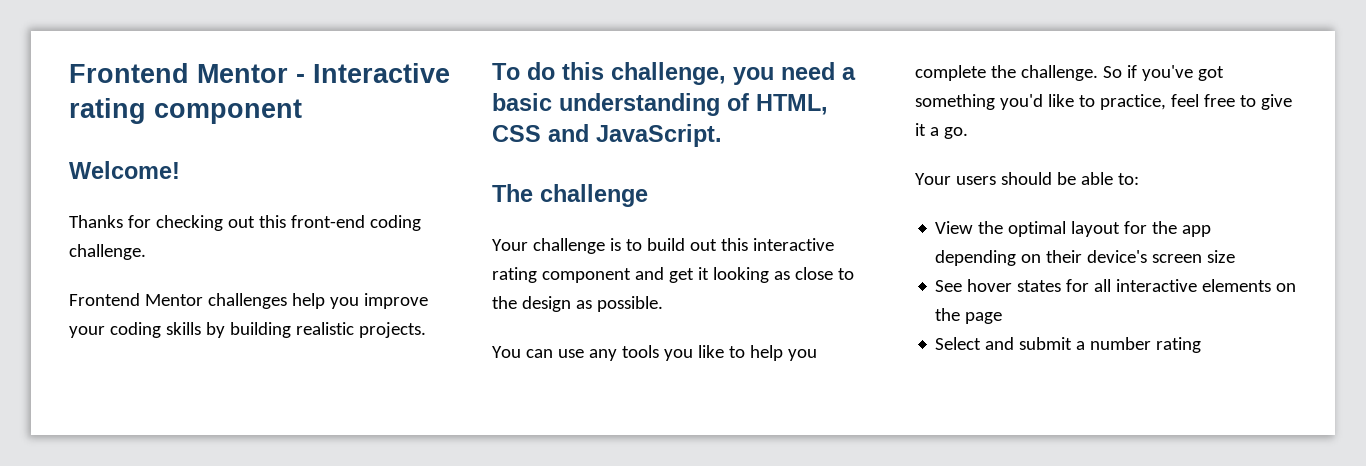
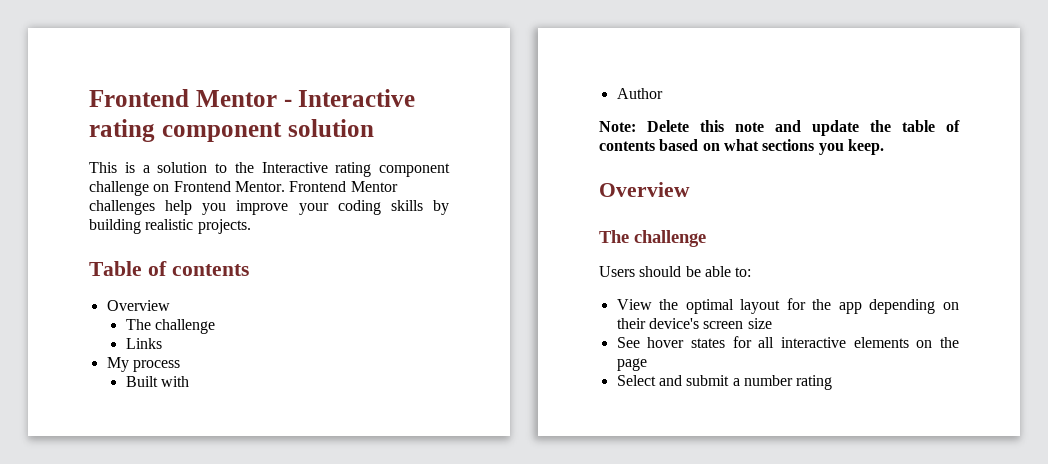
- Frontend Mentor - Interactive rating component
- Welcome!
- Thanks for checking out this front-end coding challenge.
- Frontend Mentor challenges help you improve your coding skills by building realistic projects.
+ Frontend Mentor - Interactive rating component solution
+ This is a solution to the Interactive rating component challenge on Frontend Mentor. Frontend Mentor challenges help you improve your coding skills by building realistic projects.
- To do this challenge, you need a basic understanding of HTML, CSS and JavaScript.
+ Table of contents
+ Overview
  The challenge
- Your challenge is to build out this interactive rating component and get it looking as close to the design as possible.
- You can use any tools you like to help you complete the challenge. So if you've got something you'd like to practice, feel free to give it a go.
- Your users should be able to:
+ Links
+ My process
+ Built with
+ Author
+ Note: Delete this note and update the table of contents based on what sections you keep.
+ Overview
+ The challenge
+ Users should be able to:

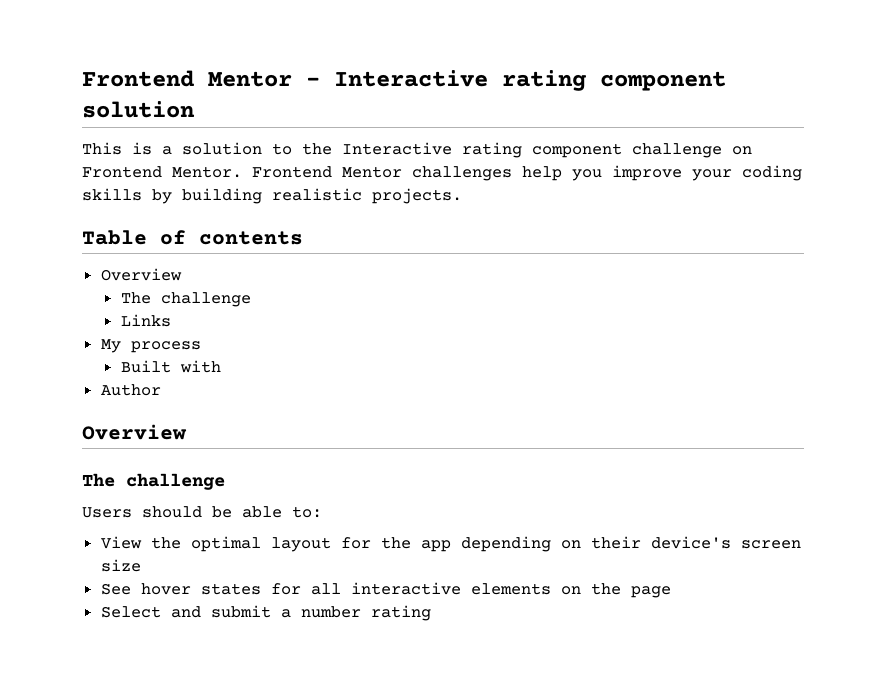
- Note: Delete this note and update the table of contents based on what sections you keep.

